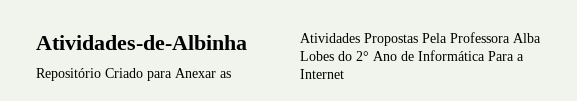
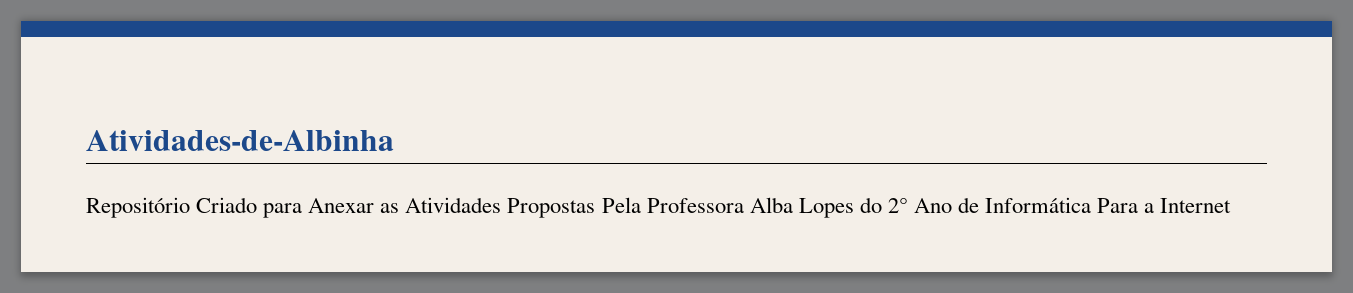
- Repositório Criado para Anexar as Atividades Propostas Pela Professora Alba Lobes do 2° Ano de Informática Para a Internet
+ Repositório Criado para Anexar as Atividades Propostas Pela Professora Alba Lopes do 2° Ano de Informática Para a Internet

